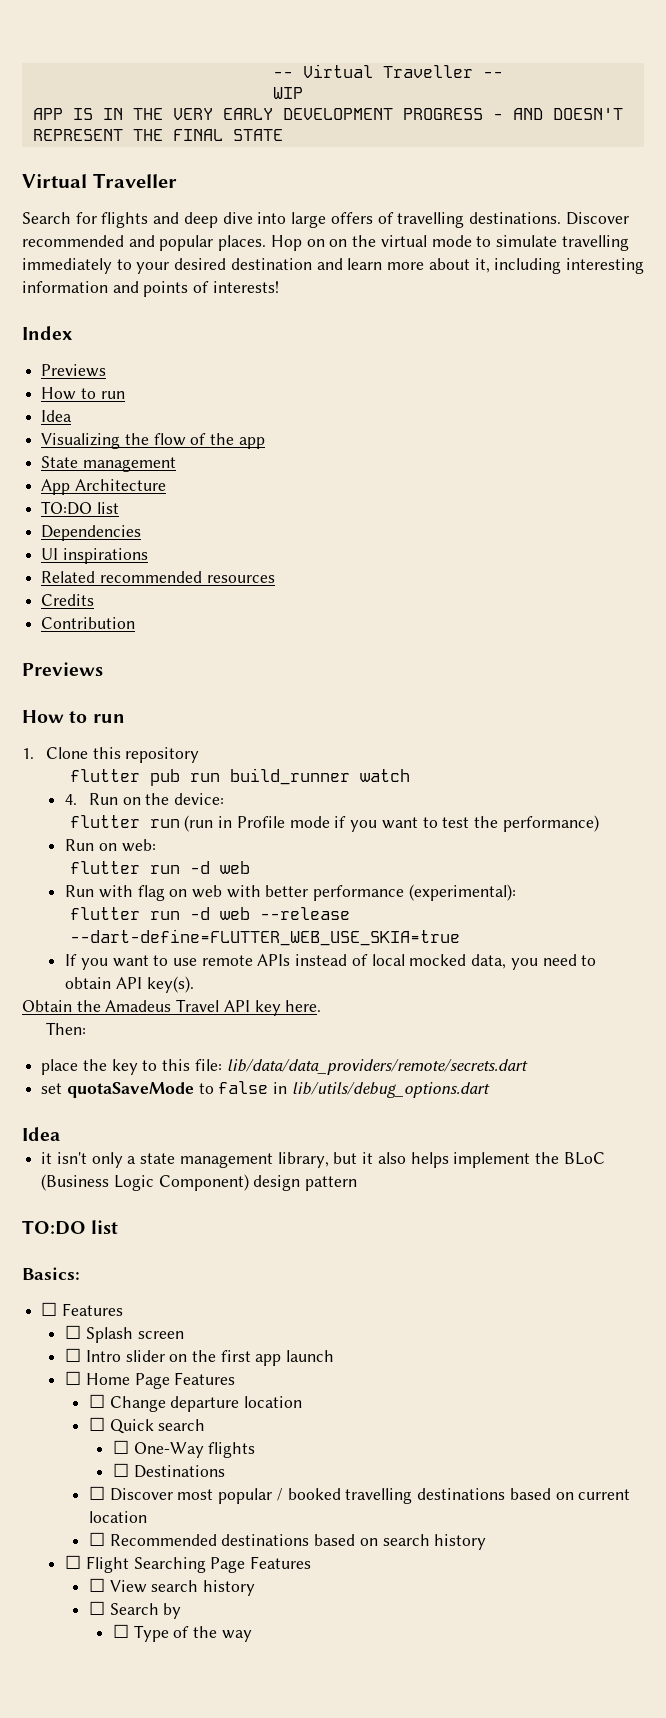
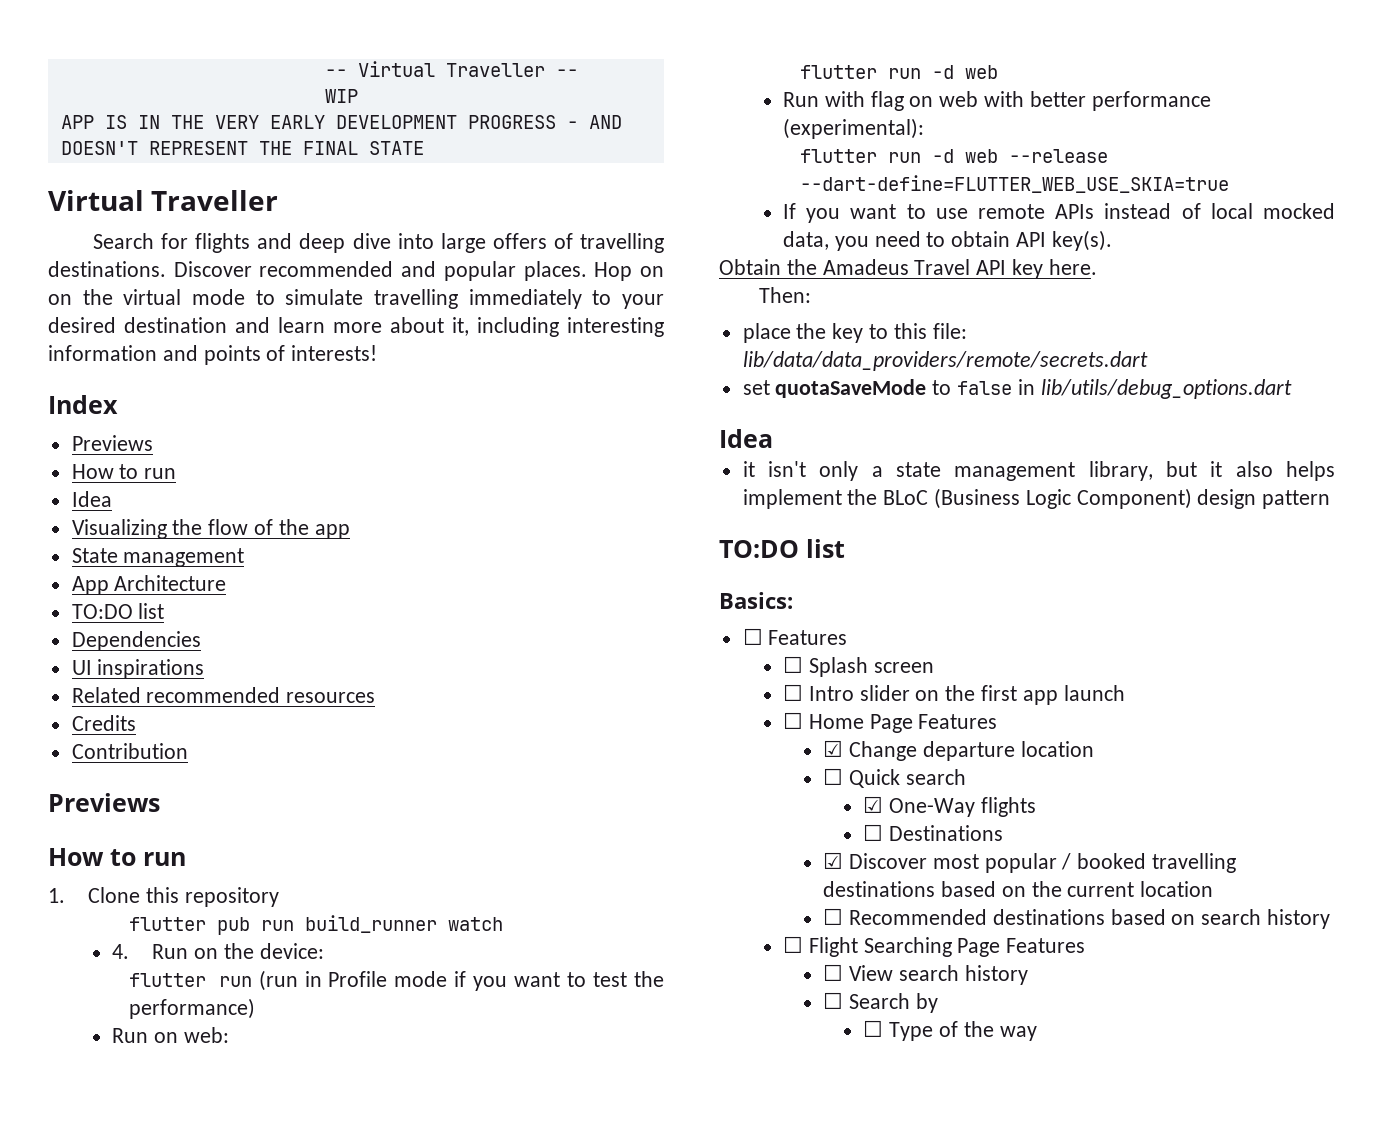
- ☐ Change departure location
+ ☑ Change departure location
- ☐ One-Way flights
+ ☑ One-Way flights
- ☐ Discover most popular / booked travelling destinations based on current location
+ ☑ Discover most popular / booked travelling destinations based on the current location

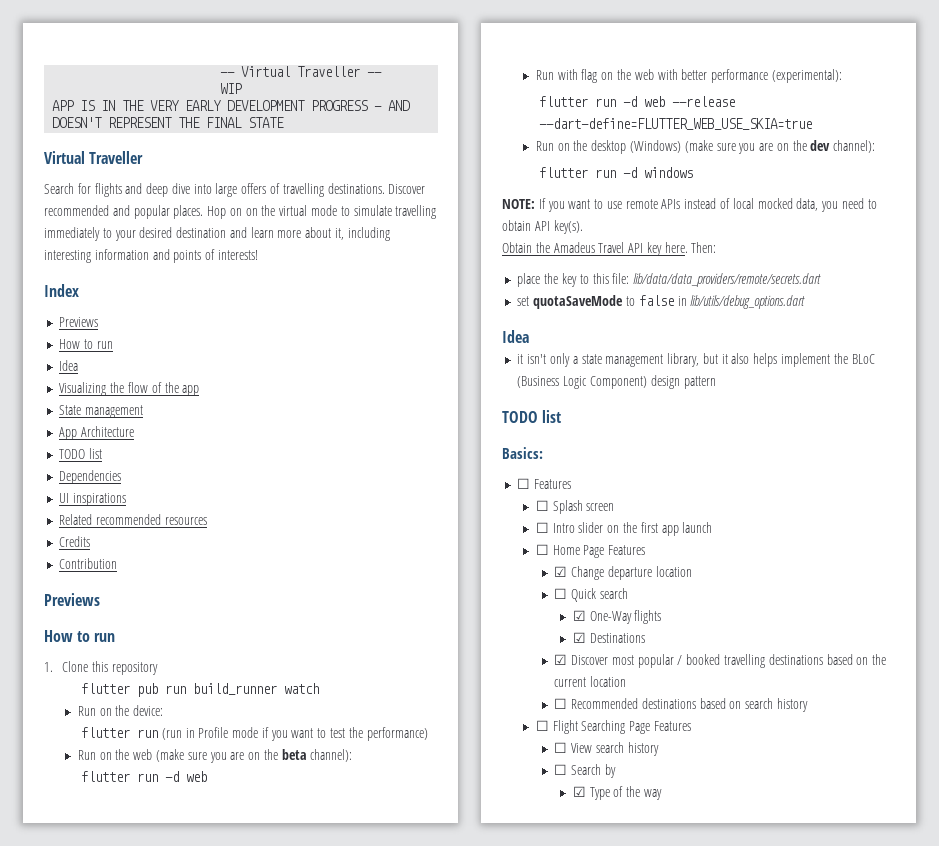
  App Architecture
- TO:DO list
+ TODO list
- 4. Run on the device:
+ Run on the device:
- Run on web:
+ Run on the web (make sure you are on the beta channel):
- Run with flag on web with better performance (experimental):
+ Run with flag on the web with better performance (experimental):
- If you want to use remote APIs instead of local mocked data, you need to obtain API key(s).
+ Run on the desktop (Windows) (make sure you are on the dev channel):
+ flutter run -d windows
+ NOTE: If you want to use remote APIs instead of local mocked data, you need to obtain API key(s).
- Obtain the Amadeus Travel API key here.
- Then:
+ Obtain the Amadeus Travel API key here. Then:
  it isn't only a state management library, but it also helps implement the BLoC (Business Logic Component) design pattern
- TO:DO list
+ TODO list
- ☐ Destinations
+ ☑ Destinations
- ☐ Type of the way
+ ☑ Type of the way

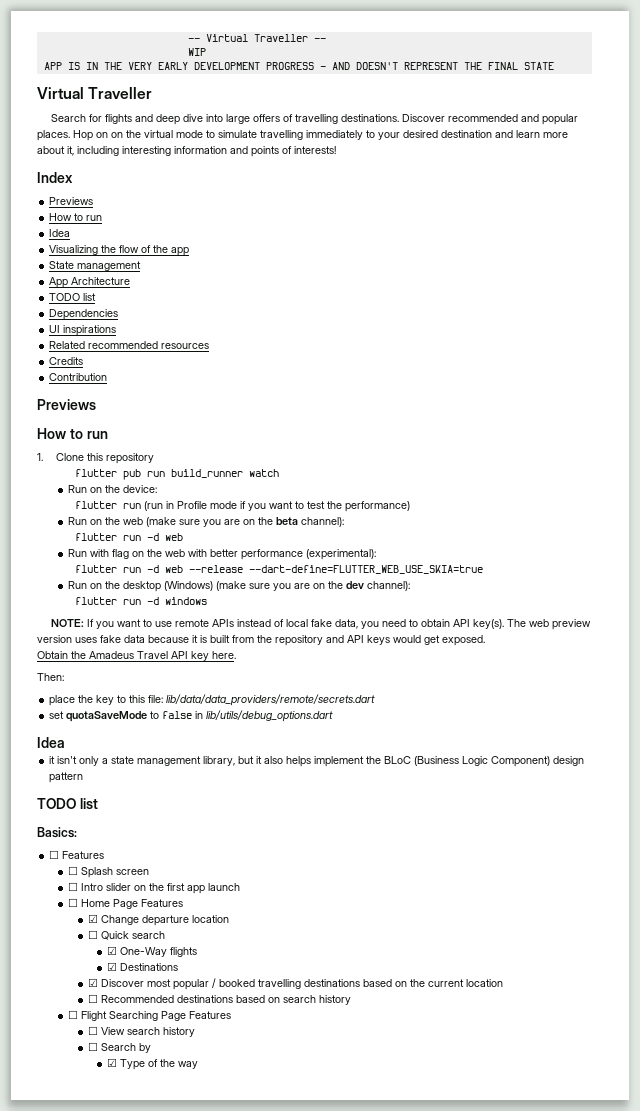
- NOTE: If you want to use remote APIs instead of local mocked data, you need to obtain API key(s).
+ NOTE: If you want to use remote APIs instead of local fake data, you need to obtain API key(s). The web preview version uses fake data because it is built from the repository and API keys would get exposed.
- Obtain the Amadeus Travel API key here. Then:
+ Obtain the Amadeus Travel API key here.
+ Then:

